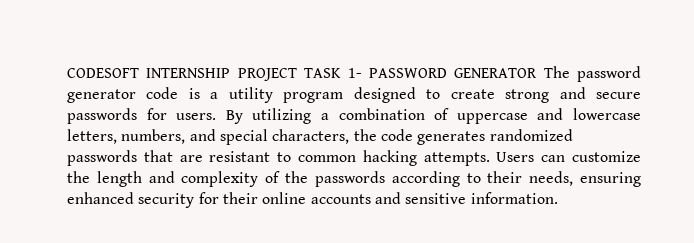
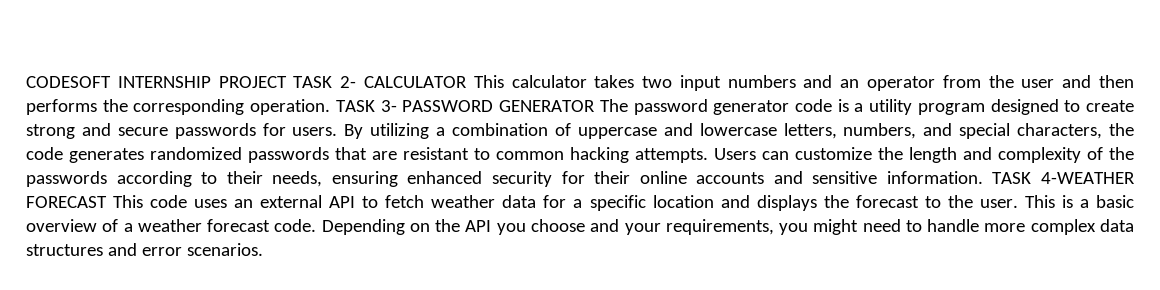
- CODESOFT INTERNSHIP PROJECT TASK 1- PASSWORD GENERATOR The password generator code is a utility program designed to create strong and secure passwords for users.
+ CODESOFT INTERNSHIP PROJECT TASK 2- CALCULATOR This calculator takes two input numbers and an operator from the user and then performs the corresponding operation. TASK 3- PASSWORD GENERATOR The password generator code is a utility program designed to create strong and secure passwords for users.
+ TASK 4-WEATHER FORECAST This code uses an external API to fetch weather data for a specific location and displays the forecast to the user. This is a basic overview of a weather forecast code. Depending on the API you choose and your requirements, you might need to handle more complex data structures and error scenarios.

